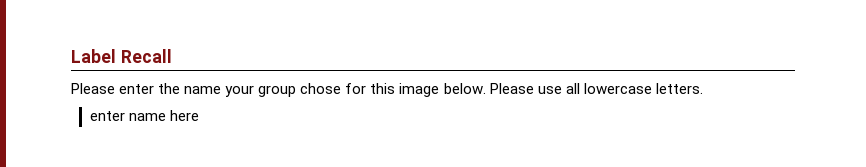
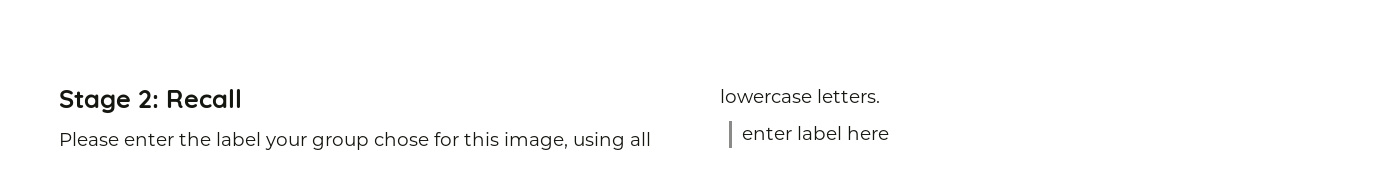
- Label Recall
+ Stage 2: Recall
- Please enter the name your group chose for this image below. Please use all lowercase letters.
+ Please enter the label your group chose for this image, using all lowercase letters.
- enter name here
+ enter label here

